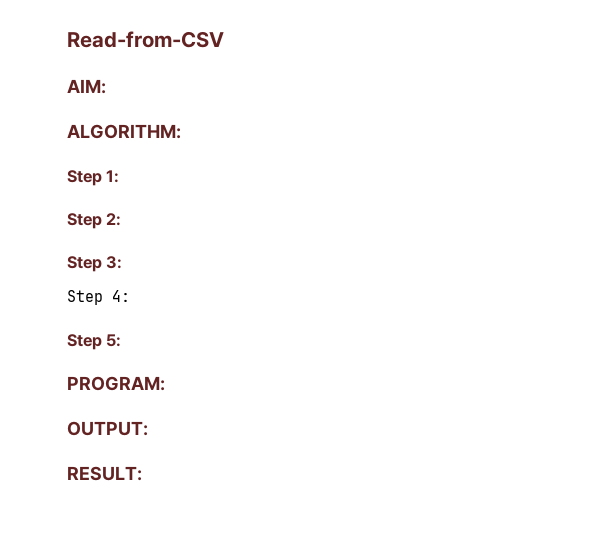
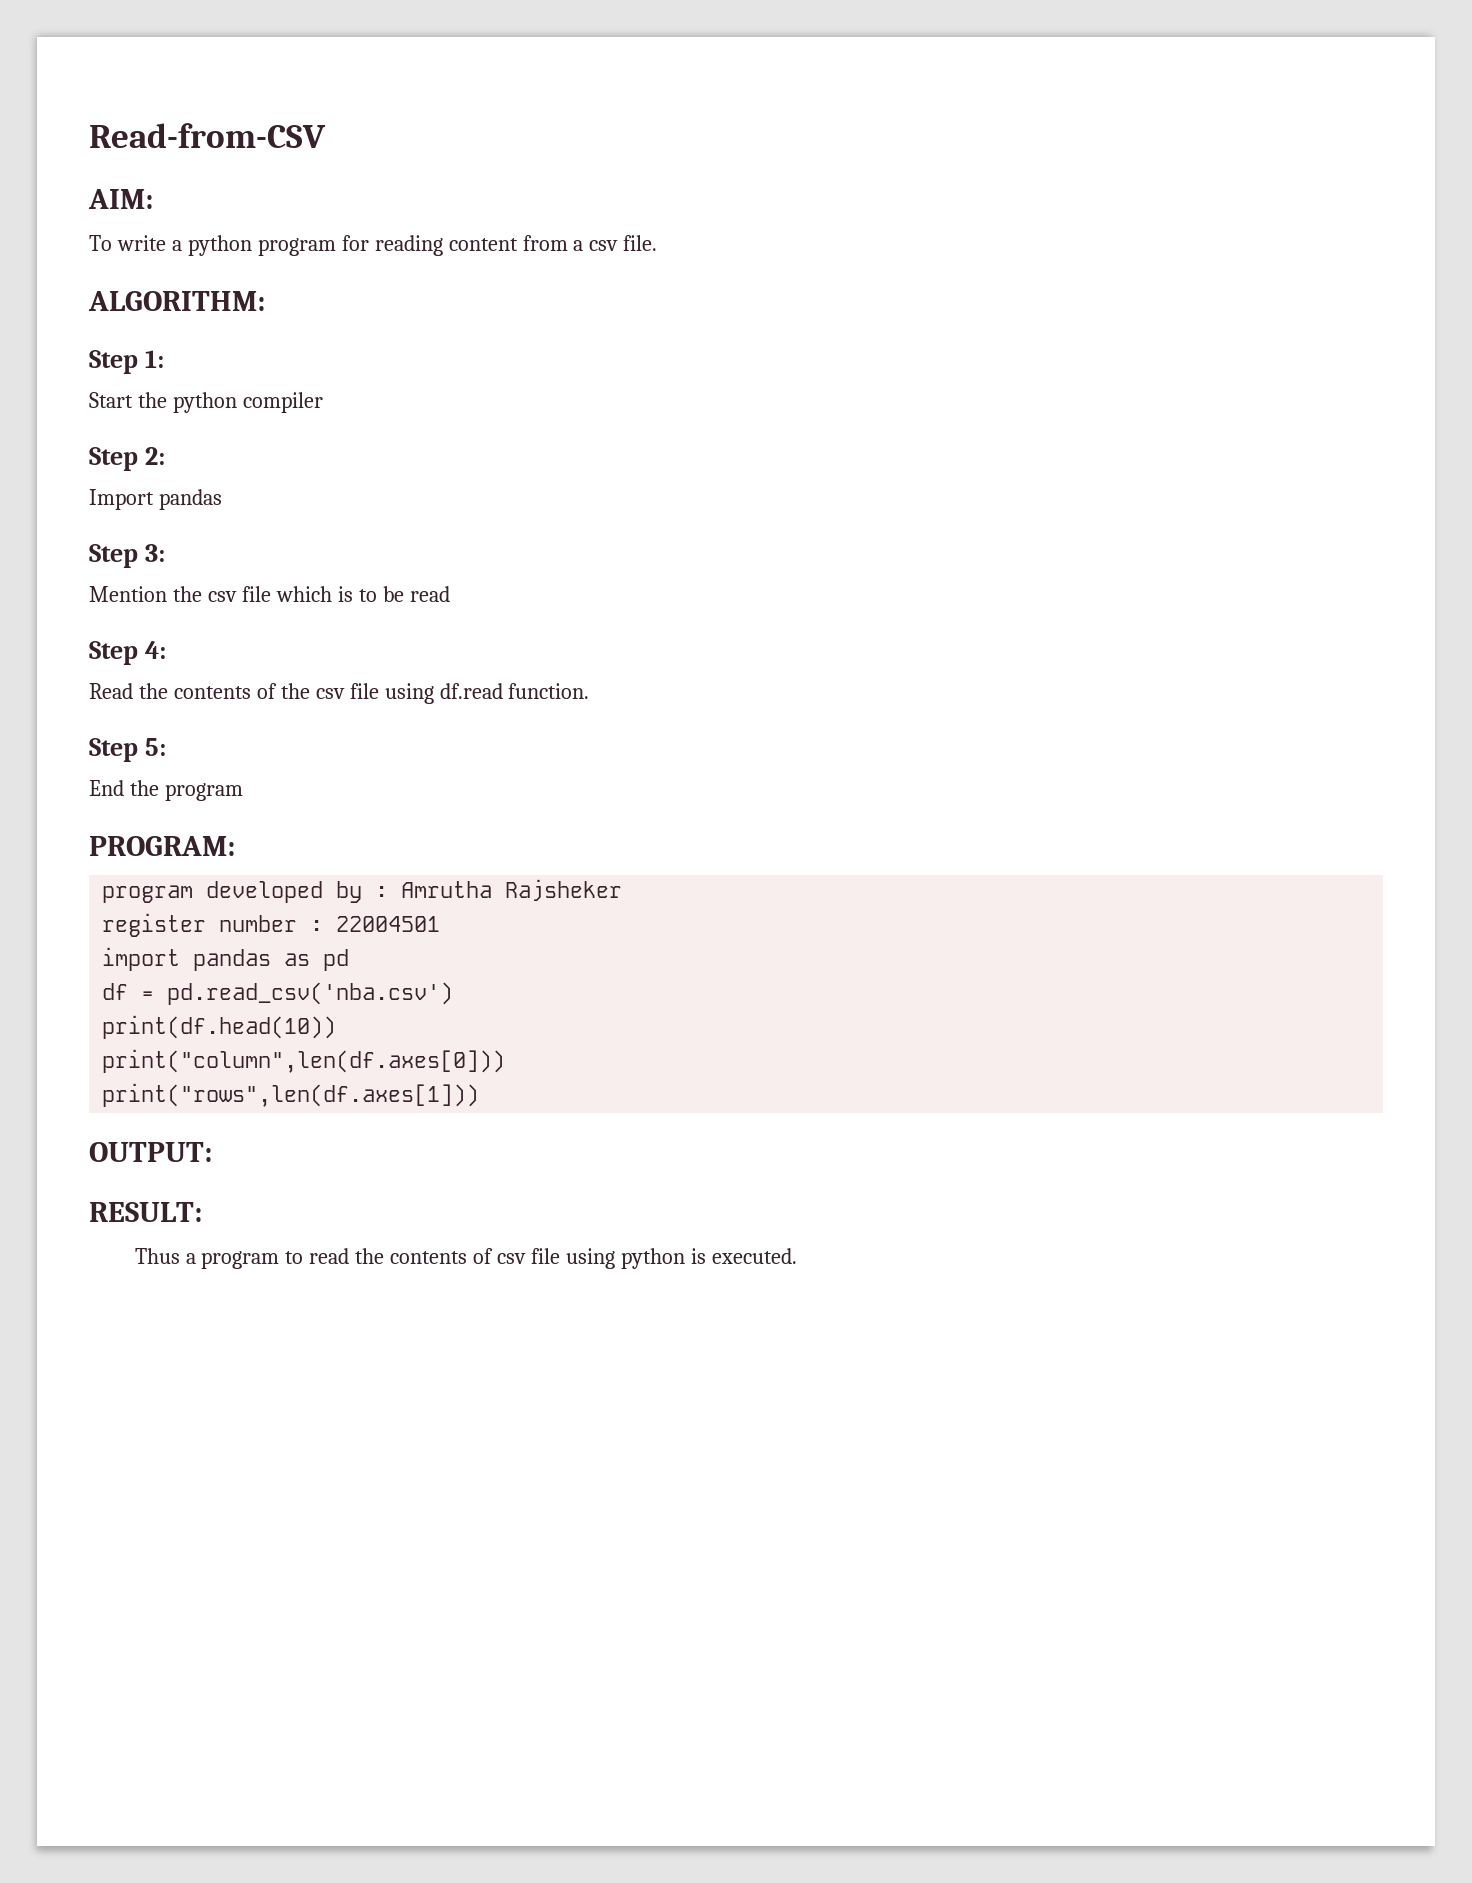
+ To write a python program for reading content from a csv file.
+ Start the python compiler
+ Import pandas
+ Mention the csv file which is to be read
  Step 4:
+ Read the contents of the csv file using df.read function.
  Step 5:
+ End the program
  PROGRAM:
+ program developed by : Amrutha Rajsheker
+ register number : 22004501
+ import pandas as pd
+ df = pd.read_csv('nba.csv')
+ print(df.head(10))
+ print("column",len(df.axes[0]))
+ print("rows",len(df.axes[1]))
  OUTPUT:
  RESULT:
+ Thus a program to read the contents of csv file using python is executed.

